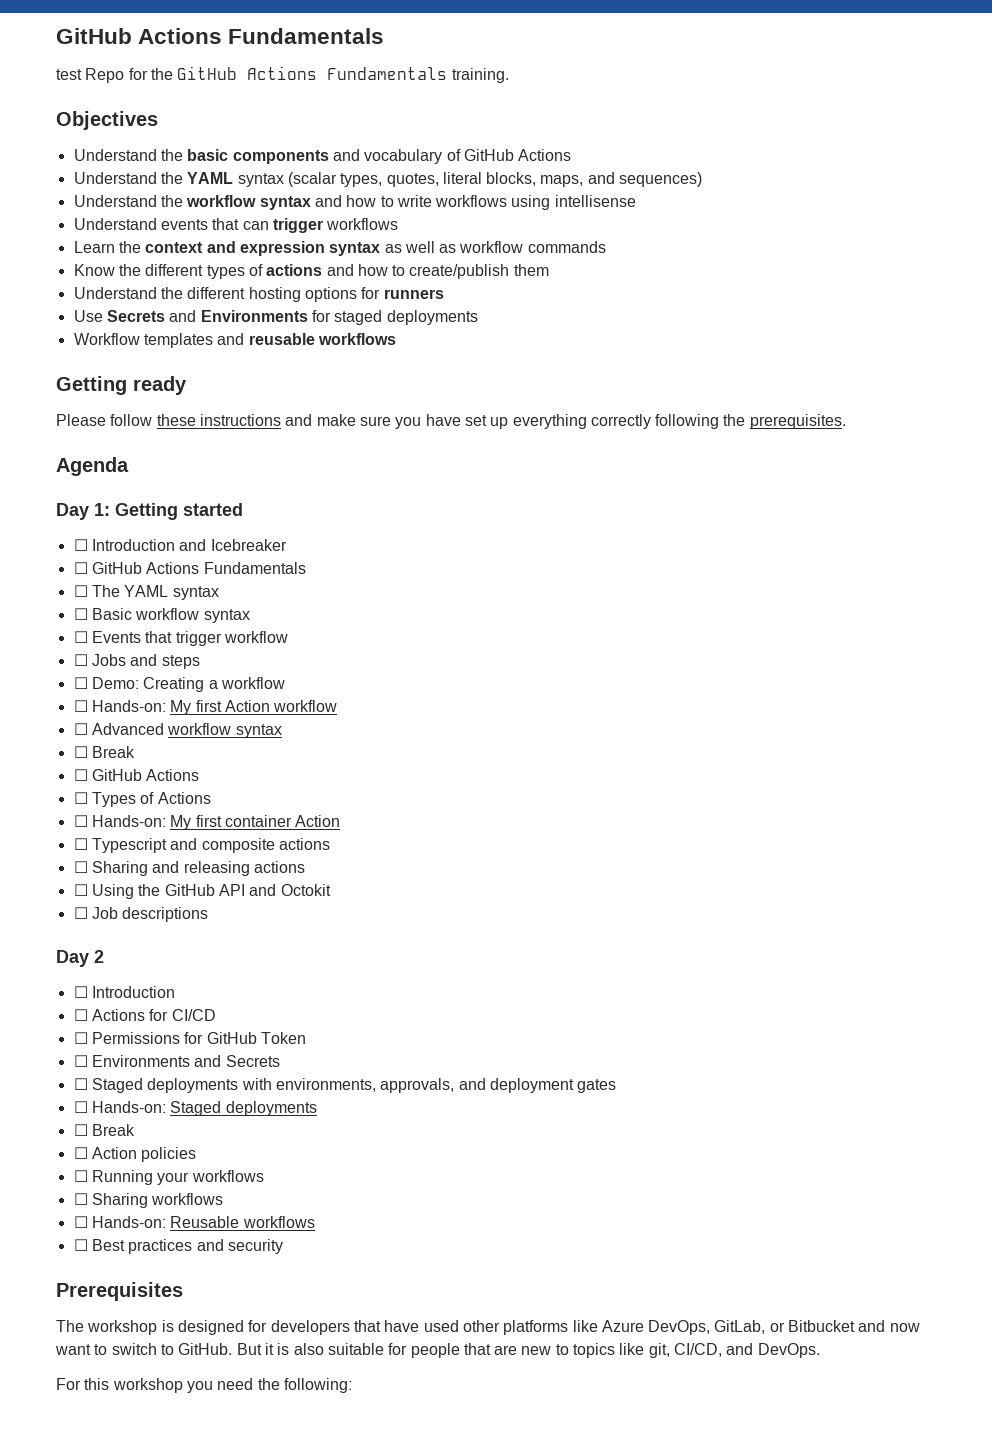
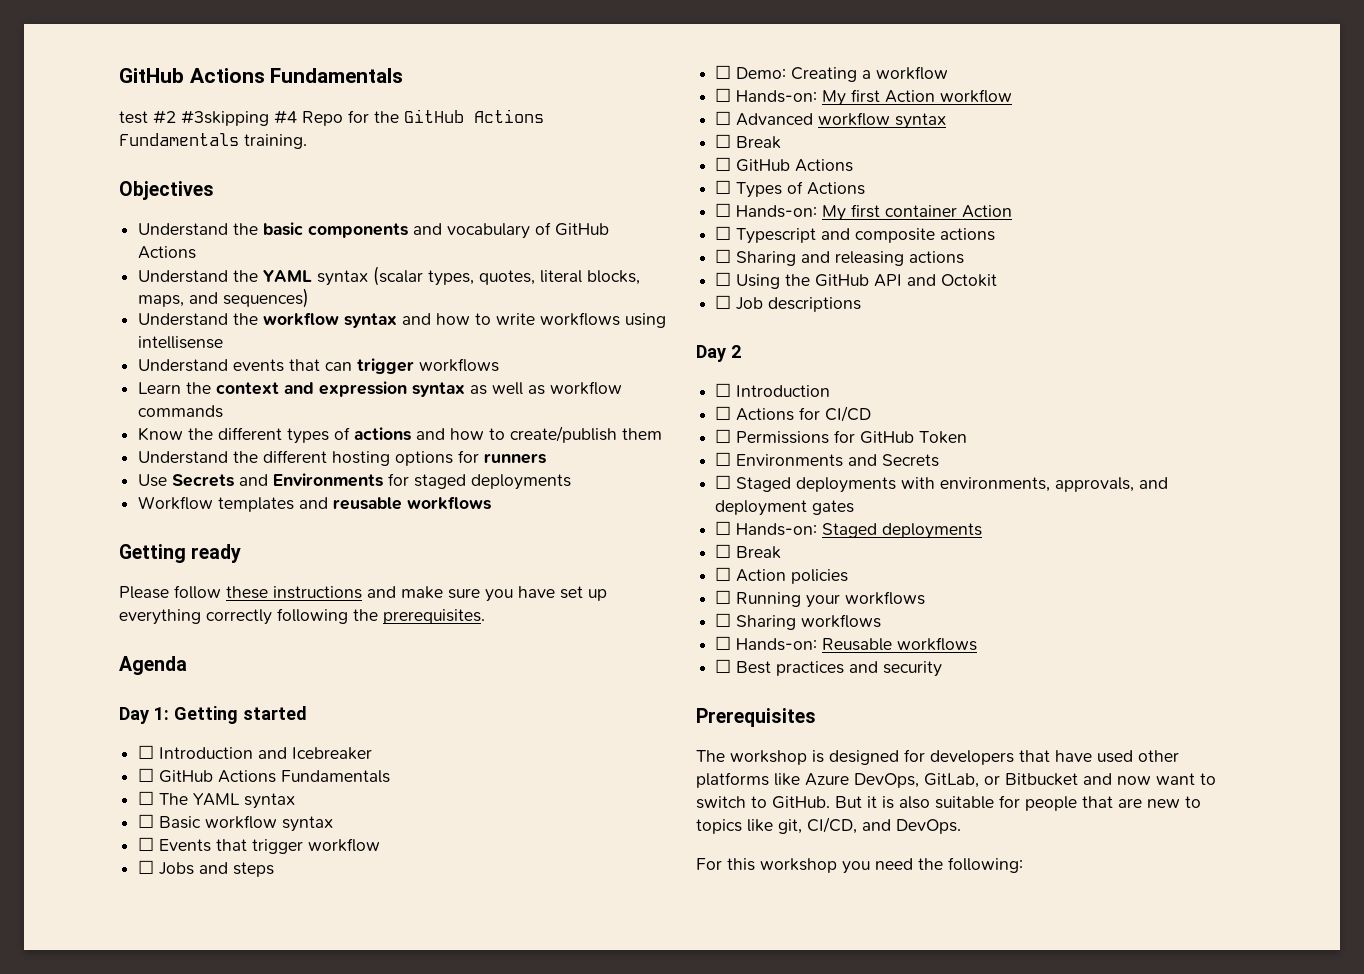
- test Repo for the GitHub Actions Fundamentals training.
+ test #2 #3skipping #4 Repo for the GitHub Actions Fundamentals training.

